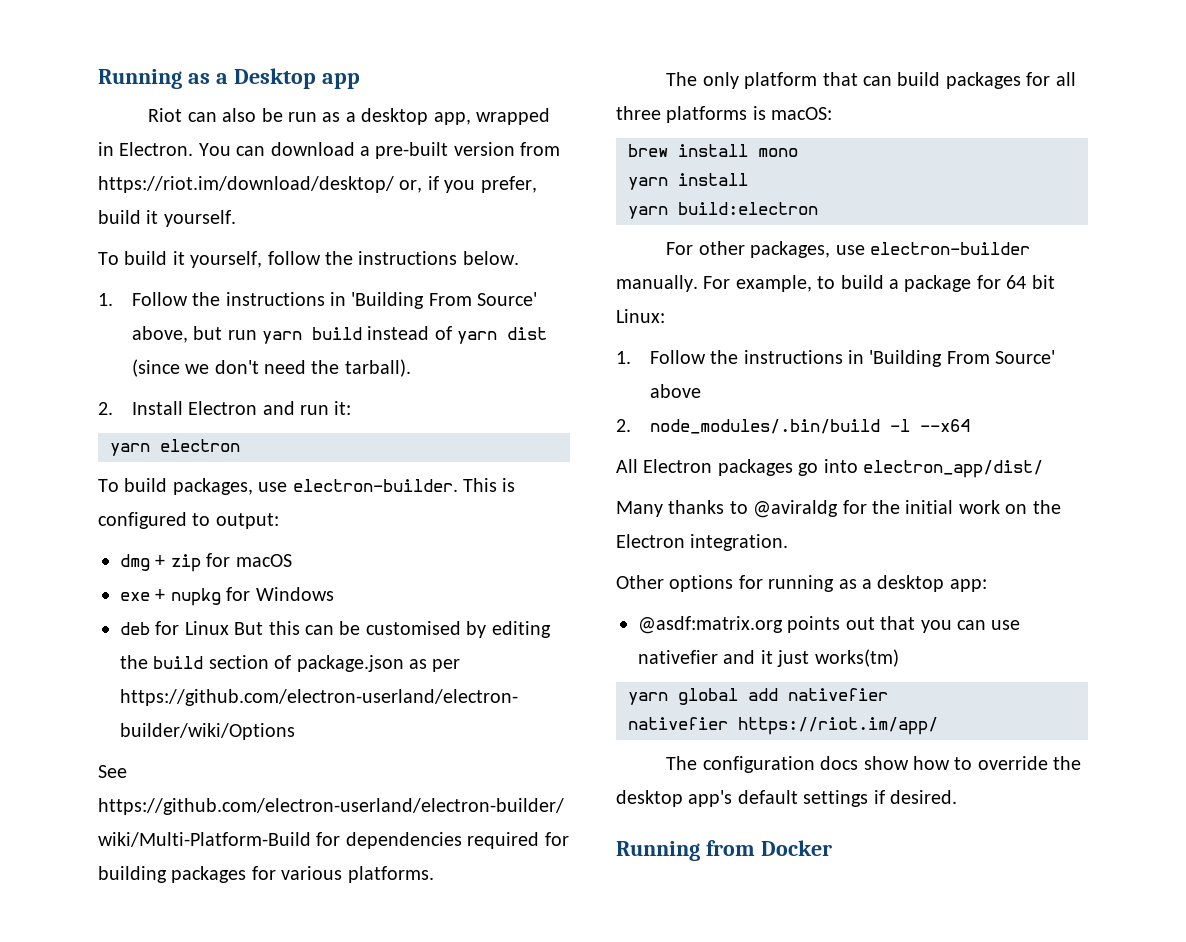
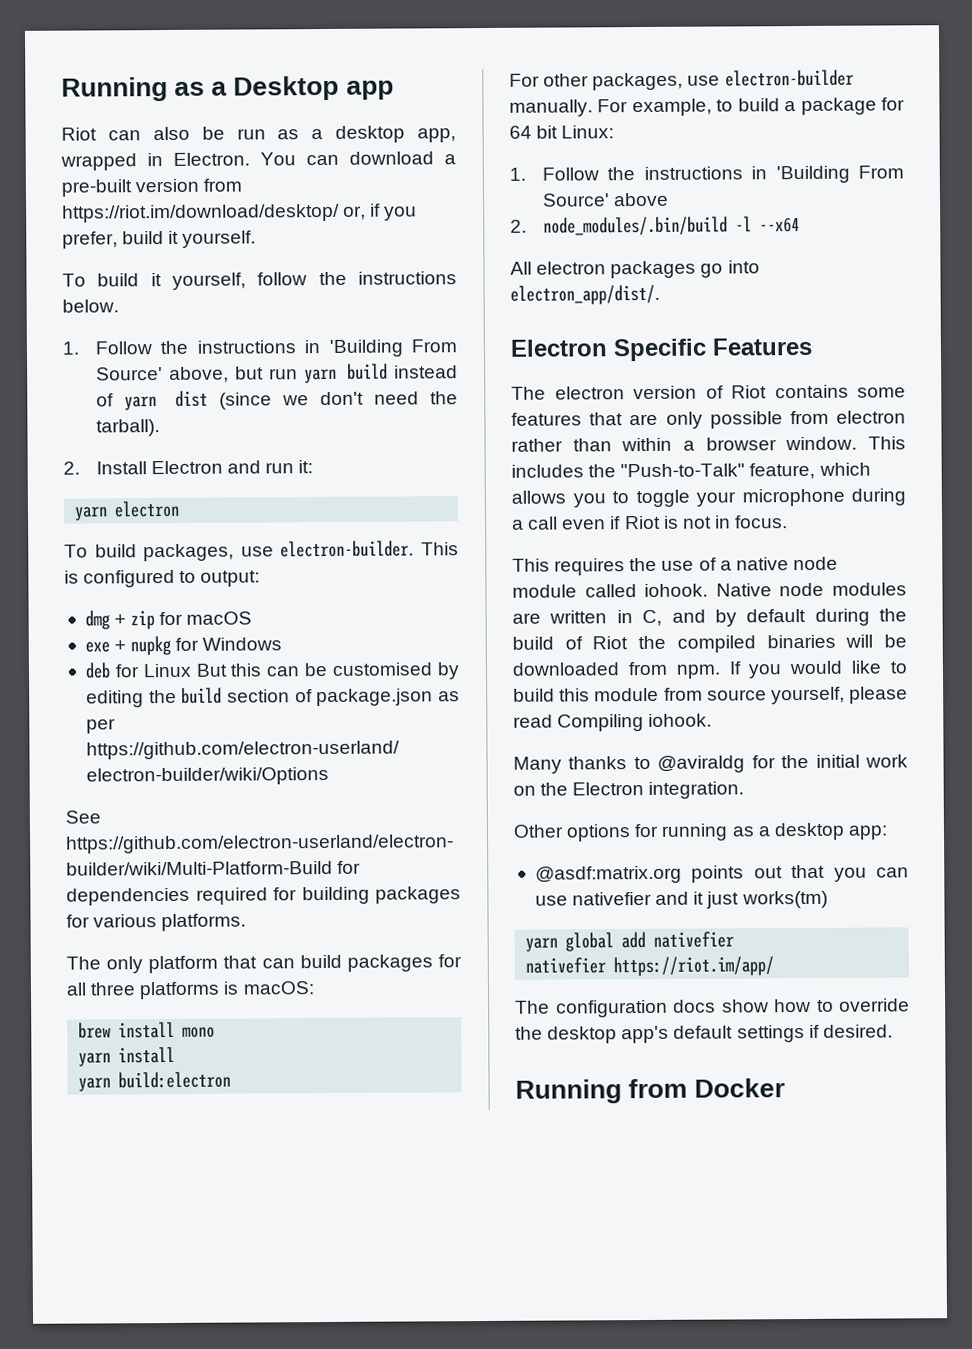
- All Electron packages go into electron_app/dist/
+ All electron packages go into electron_app/dist/.
+ Electron Specific Features
+ The electron version of Riot contains some features that are only possible from electron rather than within a browser window. This includes the "Push-to-Talk" feature, which allows you to toggle your microphone during a call even if Riot is not in focus.
+ This requires the use of a native node module called iohook. Native node modules are written in C, and by default during the build of Riot the compiled binaries will be downloaded from npm. If you would like to build this module from source yourself, please read Compiling iohook.

